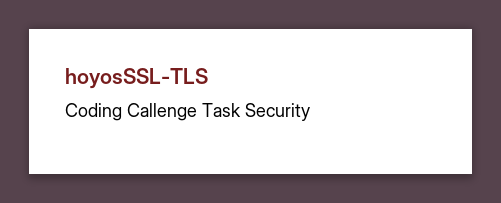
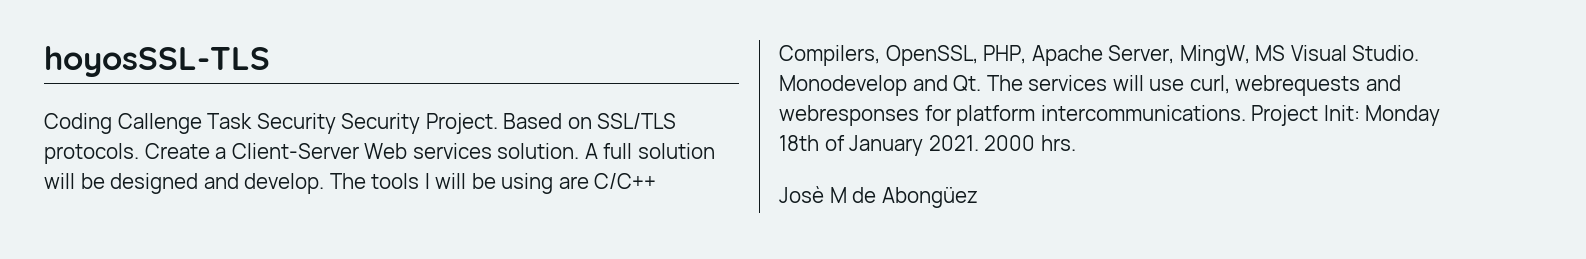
- Coding Callenge Task Security
+ Coding Callenge Task Security Security Project. Based on SSL/TLS protocols. Create a Client-Server Web services solution. A full solution will be designed and develop. The tools I will be using are C/C++ Compilers, OpenSSL, PHP, Apache Server, MingW, MS Visual Studio. Monodevelop and Qt. The services will use curl, webrequests and webresponses for platform intercommunications. Project Init: Monday 18th of January 2021. 2000 hrs.
+ Josè M de Abongüez

